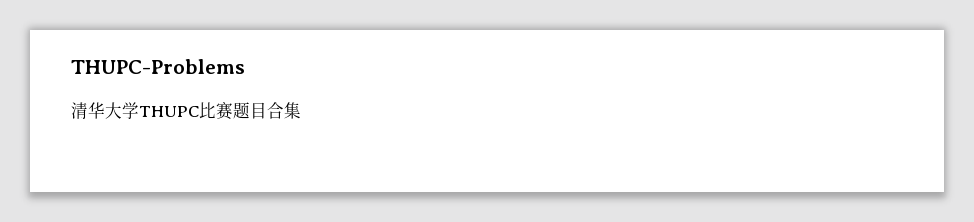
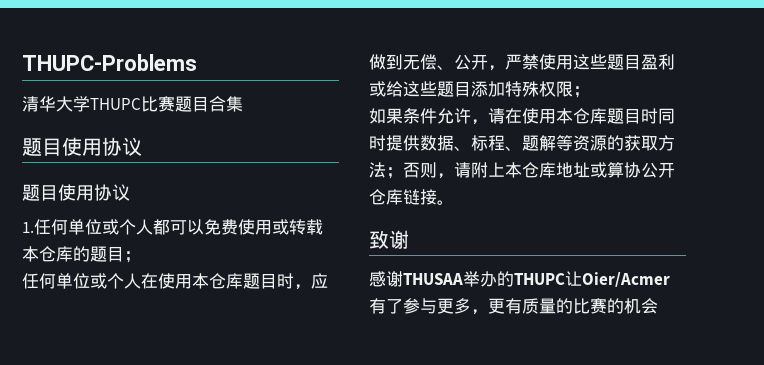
  清华大学THUPC比赛题目合集
+ 题目使用协议
+ 题目使用协议
+ 1.任何单位或个人都可以免费使用或转载本仓库的题目；
+ 任何单位或个人在使用本仓库题目时，应做到无偿、公开，严禁使用这些题目盈利或给这些题目添加特殊权限；
+ 如果条件允许，请在使用本仓库题目时同时提供数据、标程、题解等资源的获取方法；否则，请附上本仓库地址或算协公开仓库链接。
+ 致谢
+ 感谢THUSAA举办的THUPC让Oier/Acmer有了参与更多，更有质量的比赛的机会

